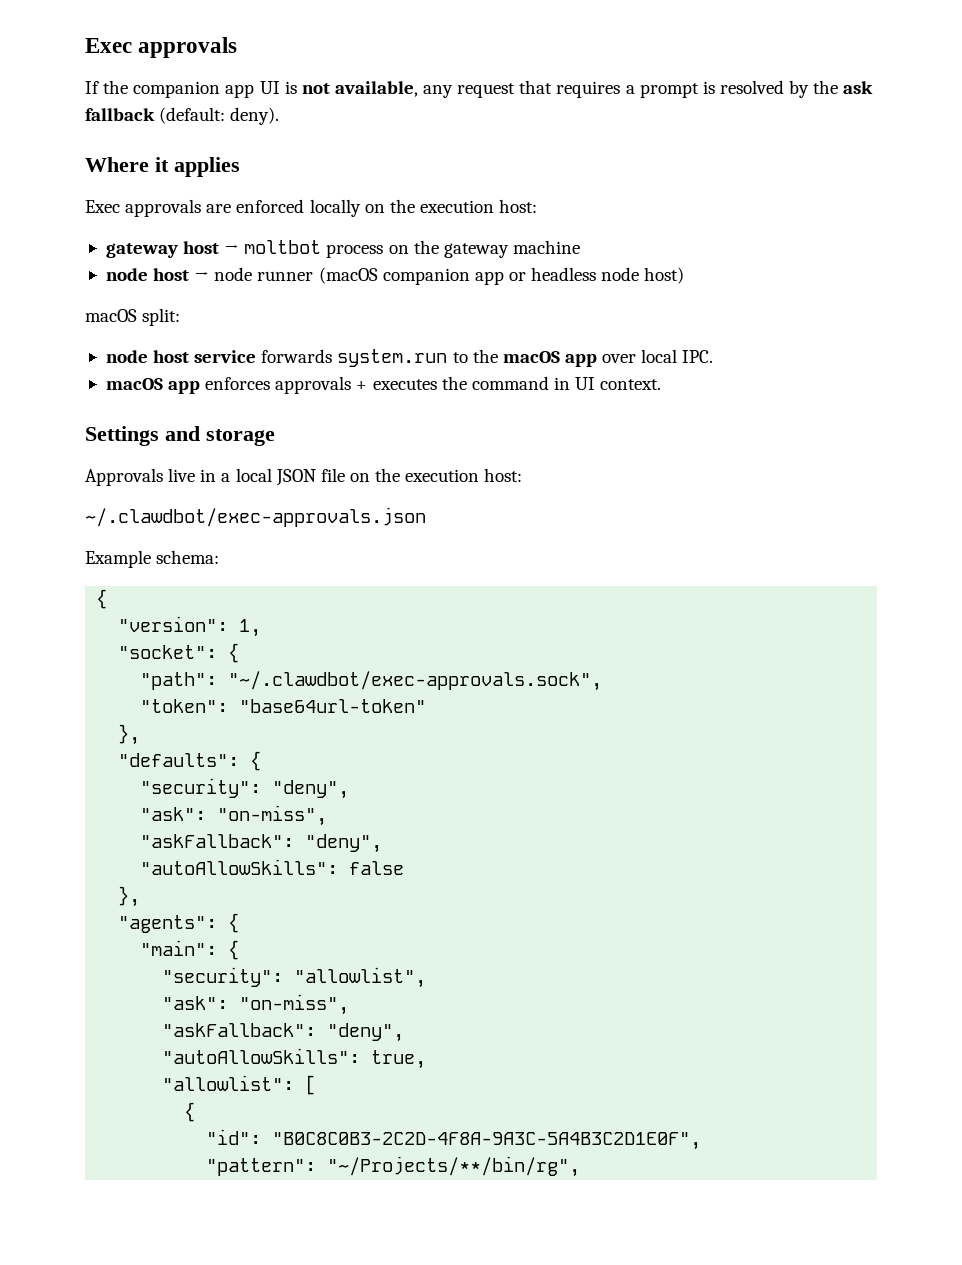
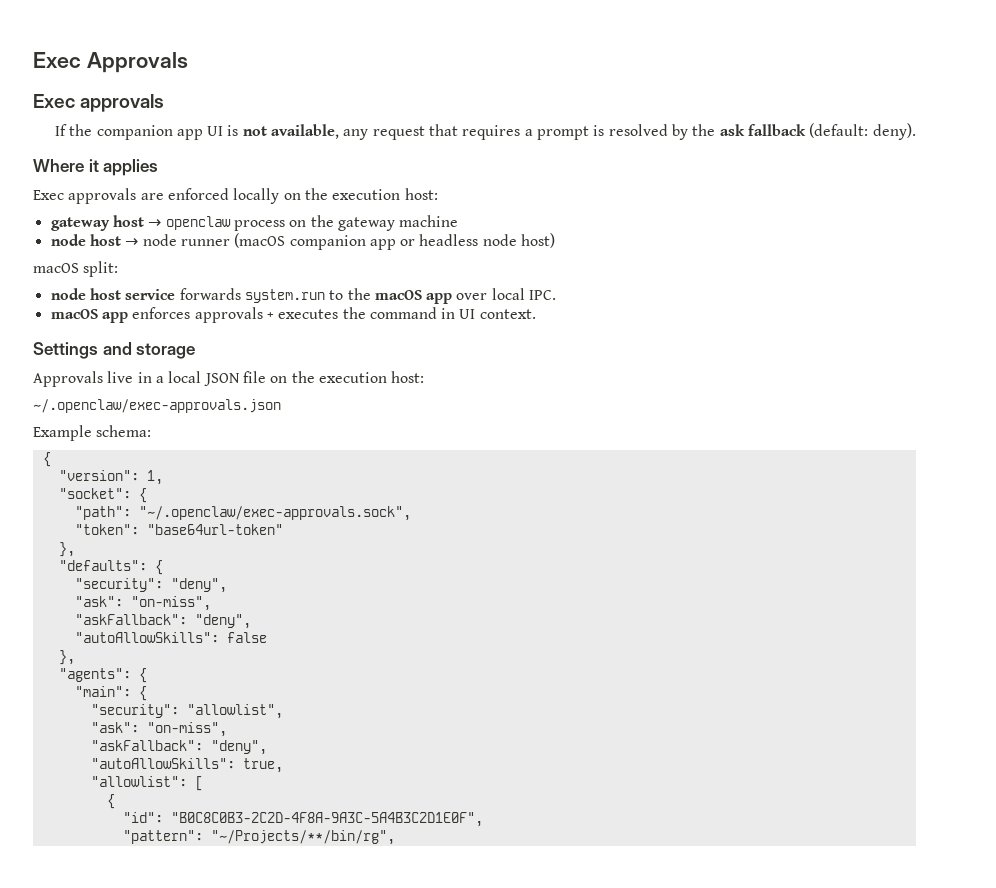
+ Exec Approvals
- gateway host → moltbot process on the gateway machine
+ gateway host → openclaw process on the gateway machine
- ~/.clawdbot/exec-approvals.json
+ ~/.openclaw/exec-approvals.json
- "path": "~/.clawdbot/exec-approvals.sock",
+ "path": "~/.openclaw/exec-approvals.sock",

